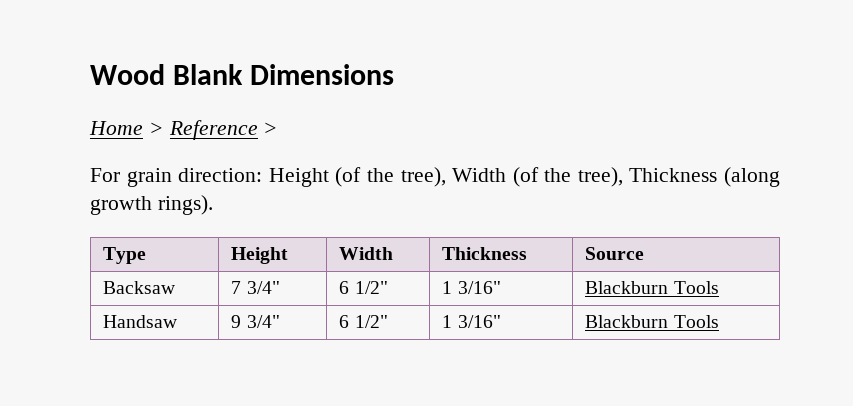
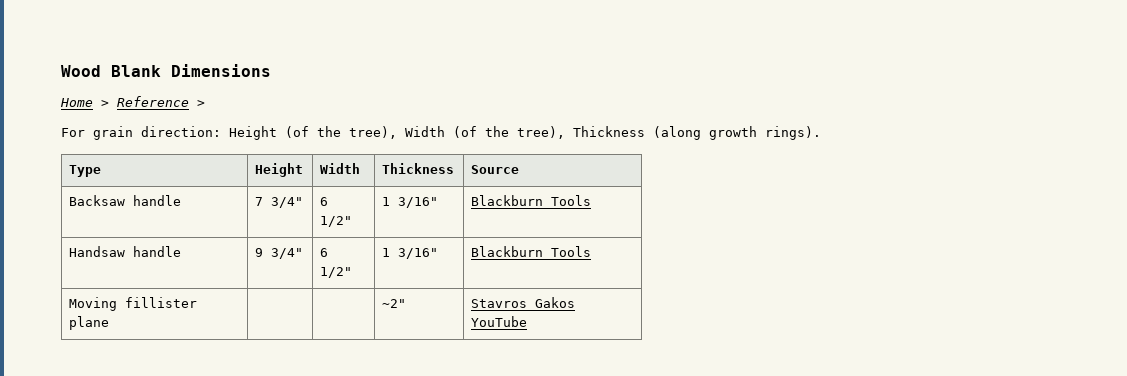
- Backsaw | 7 3/4" | 6 1/2" | 1 3/16" | Blackburn Tools
+ Backsaw handle | 7 3/4" | 6 1/2" | 1 3/16" | Blackburn Tools
- Handsaw | 9 3/4" | 6 1/2" | 1 3/16" | Blackburn Tools
+ Handsaw handle | 9 3/4" | 6 1/2" | 1 3/16" | Blackburn Tools
+ Moving fillister plane | | | ~2" | Stavros Gakos YouTube

